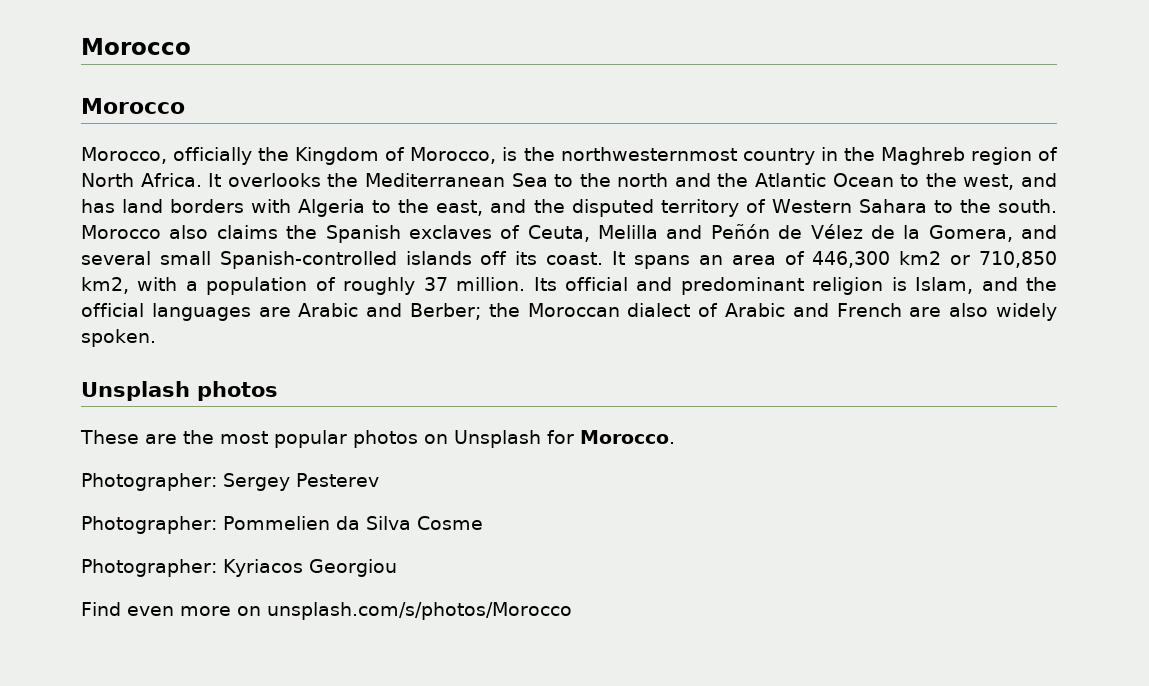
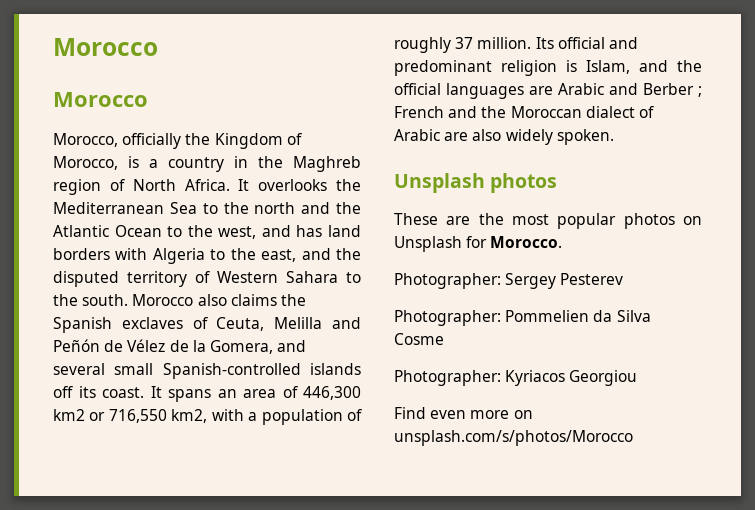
- Morocco, officially the Kingdom of Morocco, is the northwesternmost country in the Maghreb region of North Africa.
+ Morocco, officially the Kingdom of Morocco, is a country in the Maghreb region of North Africa.
- It spans an area of 446,300 km2 or 710,850 km2, with a population of roughly 37 million.
+ It spans an area of 446,300 km2 or 716,550 km2, with a population of roughly 37 million.
- Its official and predominant religion is Islam, and the official languages are Arabic and Berber; the Moroccan dialect of Arabic and French are also widely spoken.
+ Its official and predominant religion is Islam, and the official languages are Arabic and Berber ; French and the Moroccan dialect of Arabic are also widely spoken.

